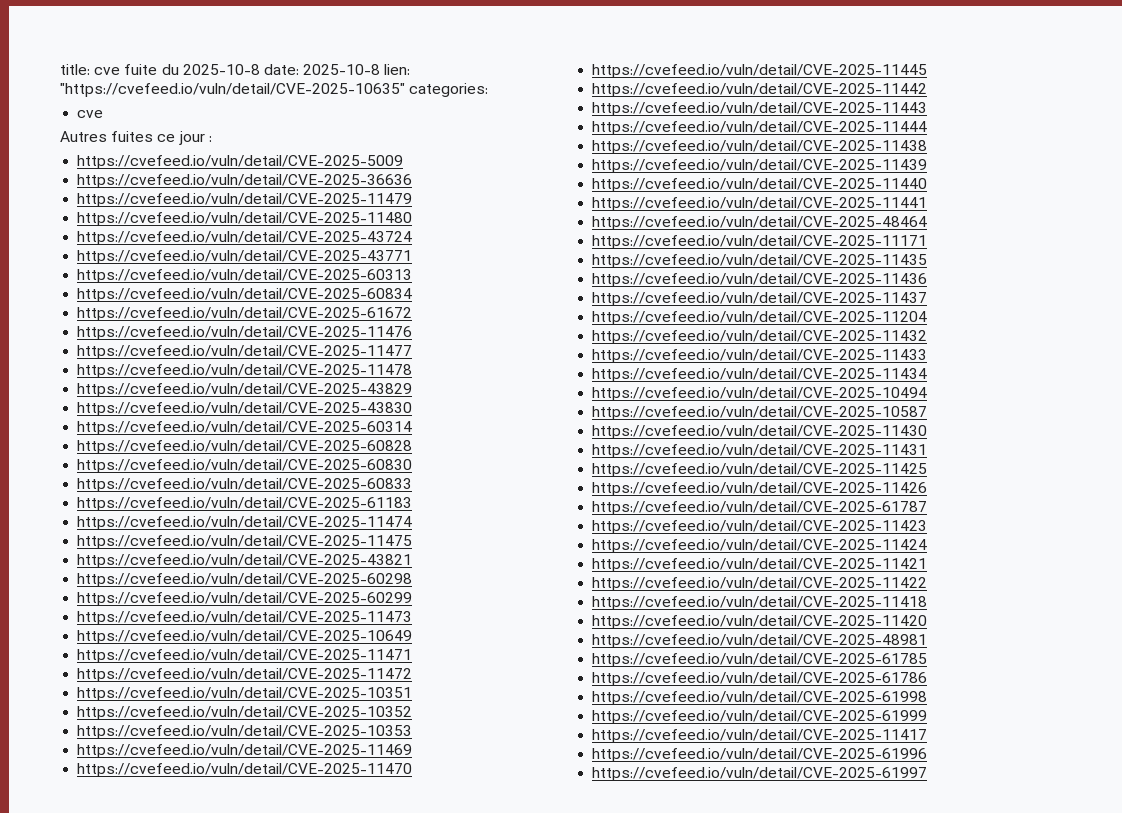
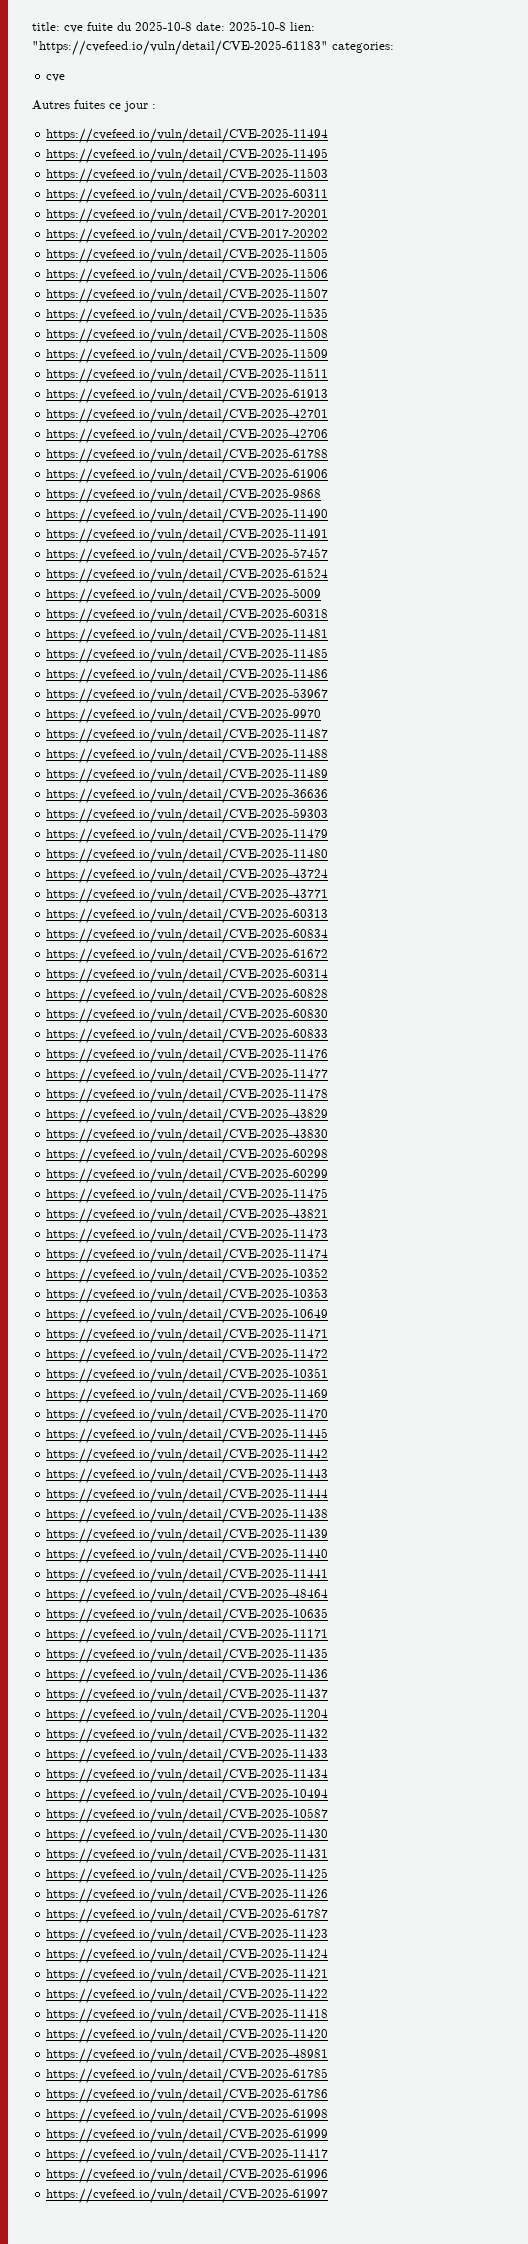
- title: cve fuite du 2025-10-8 date: 2025-10-8 lien: "https://cvefeed.io/vuln/detail/CVE-2025-10635" categories:
+ title: cve fuite du 2025-10-8 date: 2025-10-8 lien: "https://cvefeed.io/vuln/detail/CVE-2025-61183" categories:
+ https://cvefeed.io/vuln/detail/CVE-2025-11494
+ https://cvefeed.io/vuln/detail/CVE-2025-11495
+ https://cvefeed.io/vuln/detail/CVE-2025-11503
+ https://cvefeed.io/vuln/detail/CVE-2025-60311
+ https://cvefeed.io/vuln/detail/CVE-2017-20201
+ https://cvefeed.io/vuln/detail/CVE-2017-20202
+ https://cvefeed.io/vuln/detail/CVE-2025-11505
+ https://cvefeed.io/vuln/detail/CVE-2025-11506
+ https://cvefeed.io/vuln/detail/CVE-2025-11507
+ https://cvefeed.io/vuln/detail/CVE-2025-11535
+ https://cvefeed.io/vuln/detail/CVE-2025-11508
+ https://cvefeed.io/vuln/detail/CVE-2025-11509
+ https://cvefeed.io/vuln/detail/CVE-2025-11511
+ https://cvefeed.io/vuln/detail/CVE-2025-61913
+ https://cvefeed.io/vuln/detail/CVE-2025-42701
+ https://cvefeed.io/vuln/detail/CVE-2025-42706
+ https://cvefeed.io/vuln/detail/CVE-2025-61788
+ https://cvefeed.io/vuln/detail/CVE-2025-61906
+ https://cvefeed.io/vuln/detail/CVE-2025-9868
+ https://cvefeed.io/vuln/detail/CVE-2025-11490
+ https://cvefeed.io/vuln/detail/CVE-2025-11491
+ https://cvefeed.io/vuln/detail/CVE-2025-57457
+ https://cvefeed.io/vuln/detail/CVE-2025-61524
  https://cvefeed.io/vuln/detail/CVE-2025-5009
+ https://cvefeed.io/vuln/detail/CVE-2025-60318
+ https://cvefeed.io/vuln/detail/CVE-2025-11481
+ https://cvefeed.io/vuln/detail/CVE-2025-11485
+ https://cvefeed.io/vuln/detail/CVE-2025-11486
+ https://cvefeed.io/vuln/detail/CVE-2025-53967
+ https://cvefeed.io/vuln/detail/CVE-2025-9970
+ https://cvefeed.io/vuln/detail/CVE-2025-11487
+ https://cvefeed.io/vuln/detail/CVE-2025-11488
+ https://cvefeed.io/vuln/detail/CVE-2025-11489
+ https://cvefeed.io/vuln/detail/CVE-2025-59303
+ https://cvefeed.io/vuln/detail/CVE-2025-60314
+ https://cvefeed.io/vuln/detail/CVE-2025-60828
+ https://cvefeed.io/vuln/detail/CVE-2025-60830
+ https://cvefeed.io/vuln/detail/CVE-2025-60833
- https://cvefeed.io/vuln/detail/CVE-2025-60314
- https://cvefeed.io/vuln/detail/CVE-2025-60828
- https://cvefeed.io/vuln/detail/CVE-2025-60830
- https://cvefeed.io/vuln/detail/CVE-2025-60833
- https://cvefeed.io/vuln/detail/CVE-2025-61183
- https://cvefeed.io/vuln/detail/CVE-2025-11474
+ https://cvefeed.io/vuln/detail/CVE-2025-60298
+ https://cvefeed.io/vuln/detail/CVE-2025-60299
  https://cvefeed.io/vuln/detail/CVE-2025-11475
  https://cvefeed.io/vuln/detail/CVE-2025-43821
- https://cvefeed.io/vuln/detail/CVE-2025-60298
- https://cvefeed.io/vuln/detail/CVE-2025-60299
  https://cvefeed.io/vuln/detail/CVE-2025-11473
+ https://cvefeed.io/vuln/detail/CVE-2025-11474
+ https://cvefeed.io/vuln/detail/CVE-2025-10352
+ https://cvefeed.io/vuln/detail/CVE-2025-10353
- https://cvefeed.io/vuln/detail/CVE-2025-10352
- https://cvefeed.io/vuln/detail/CVE-2025-10353
+ https://cvefeed.io/vuln/detail/CVE-2025-10635

